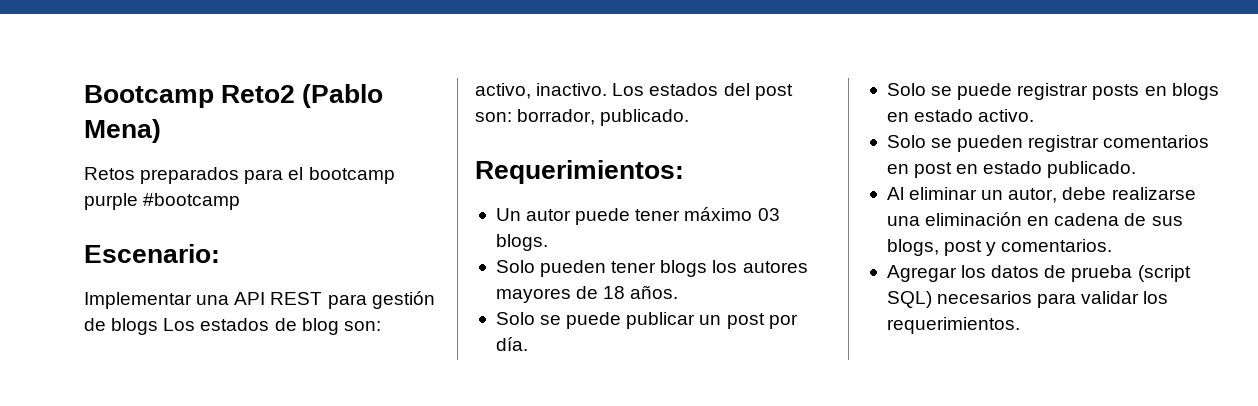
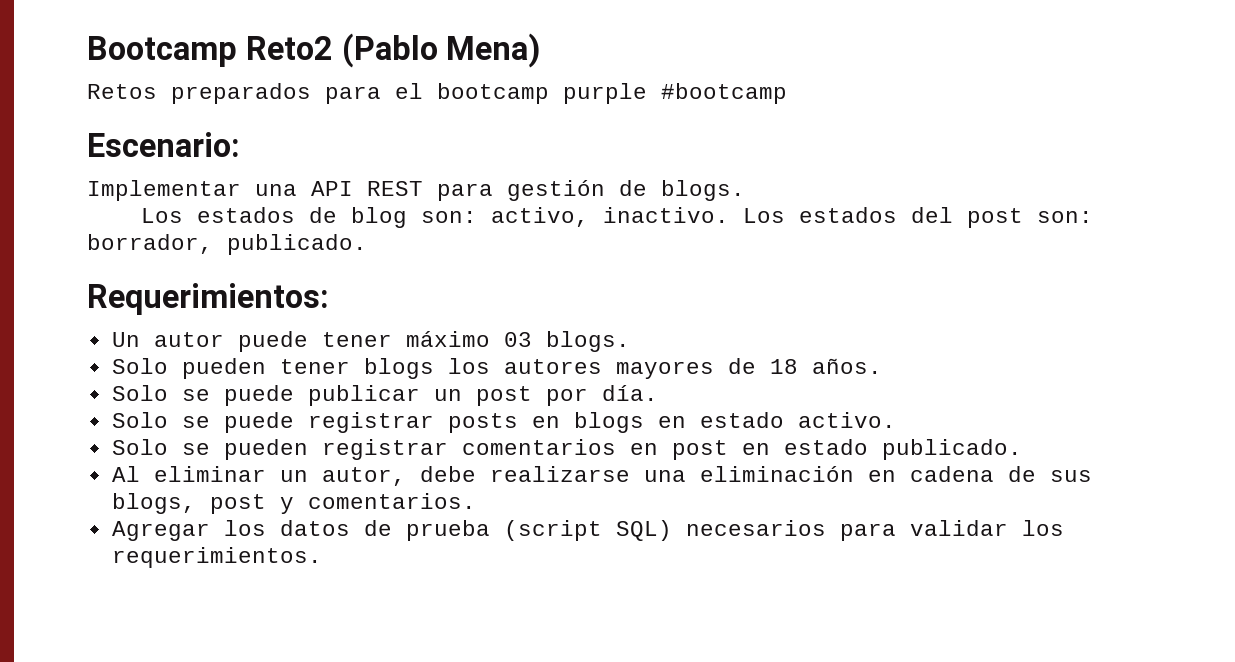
- Implementar una API REST para gestión de blogs Los estados de blog son: activo, inactivo.
+ Implementar una API REST para gestión de blogs.
+ Los estados de blog son: activo, inactivo.

